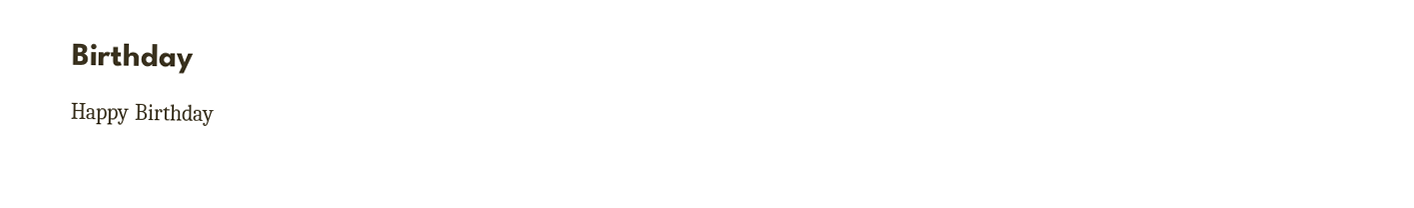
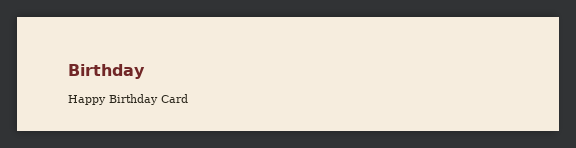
- Happy Birthday
+ Happy Birthday Card

